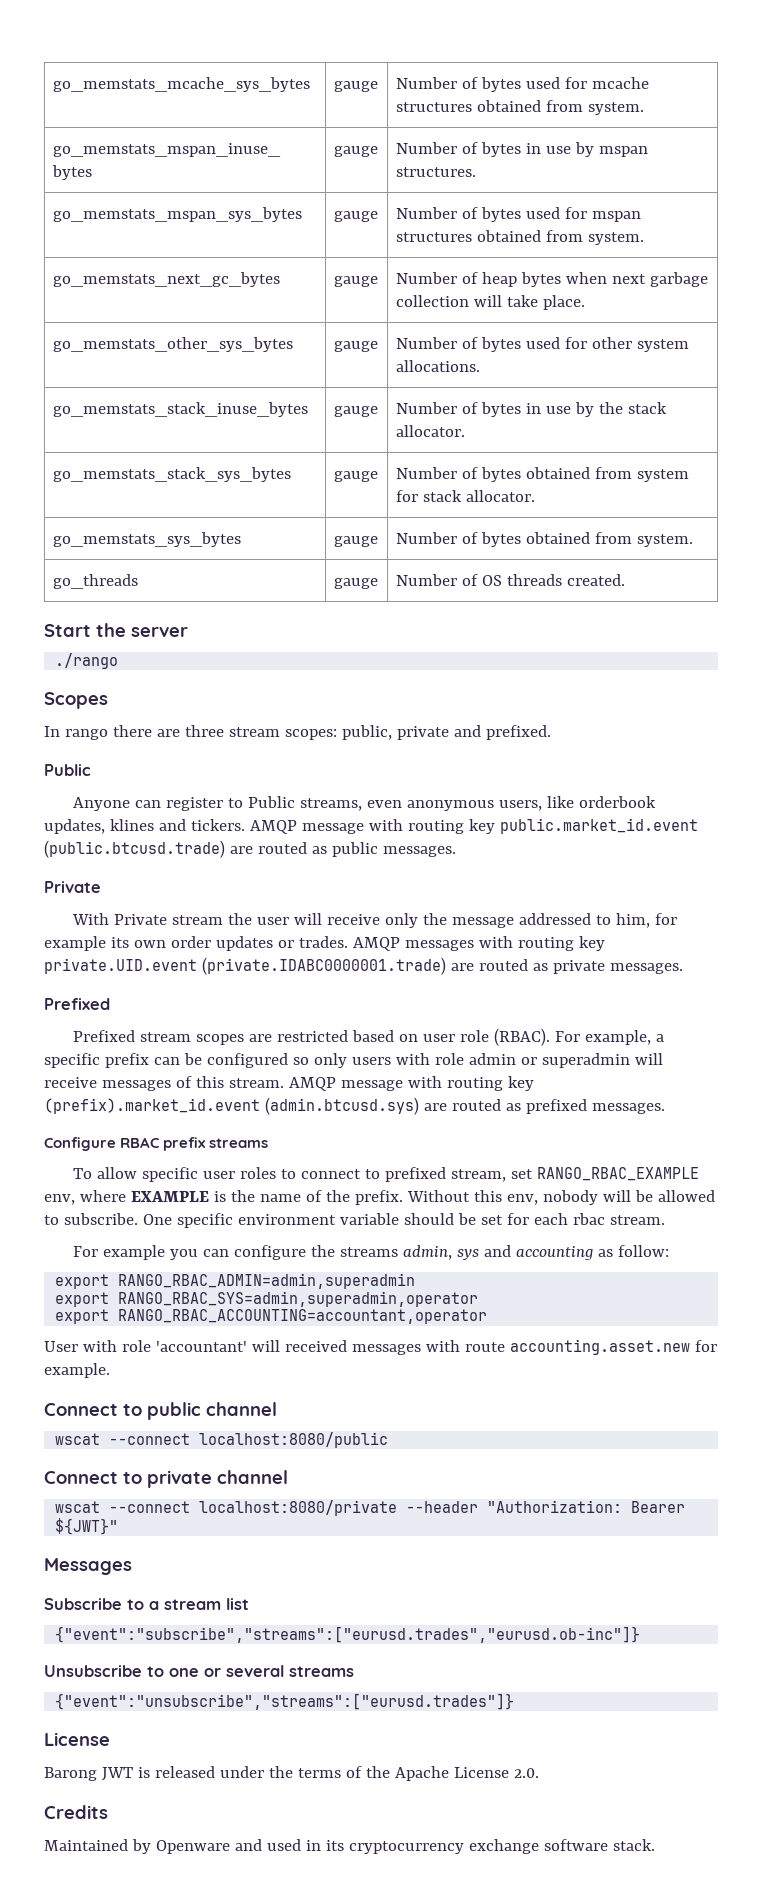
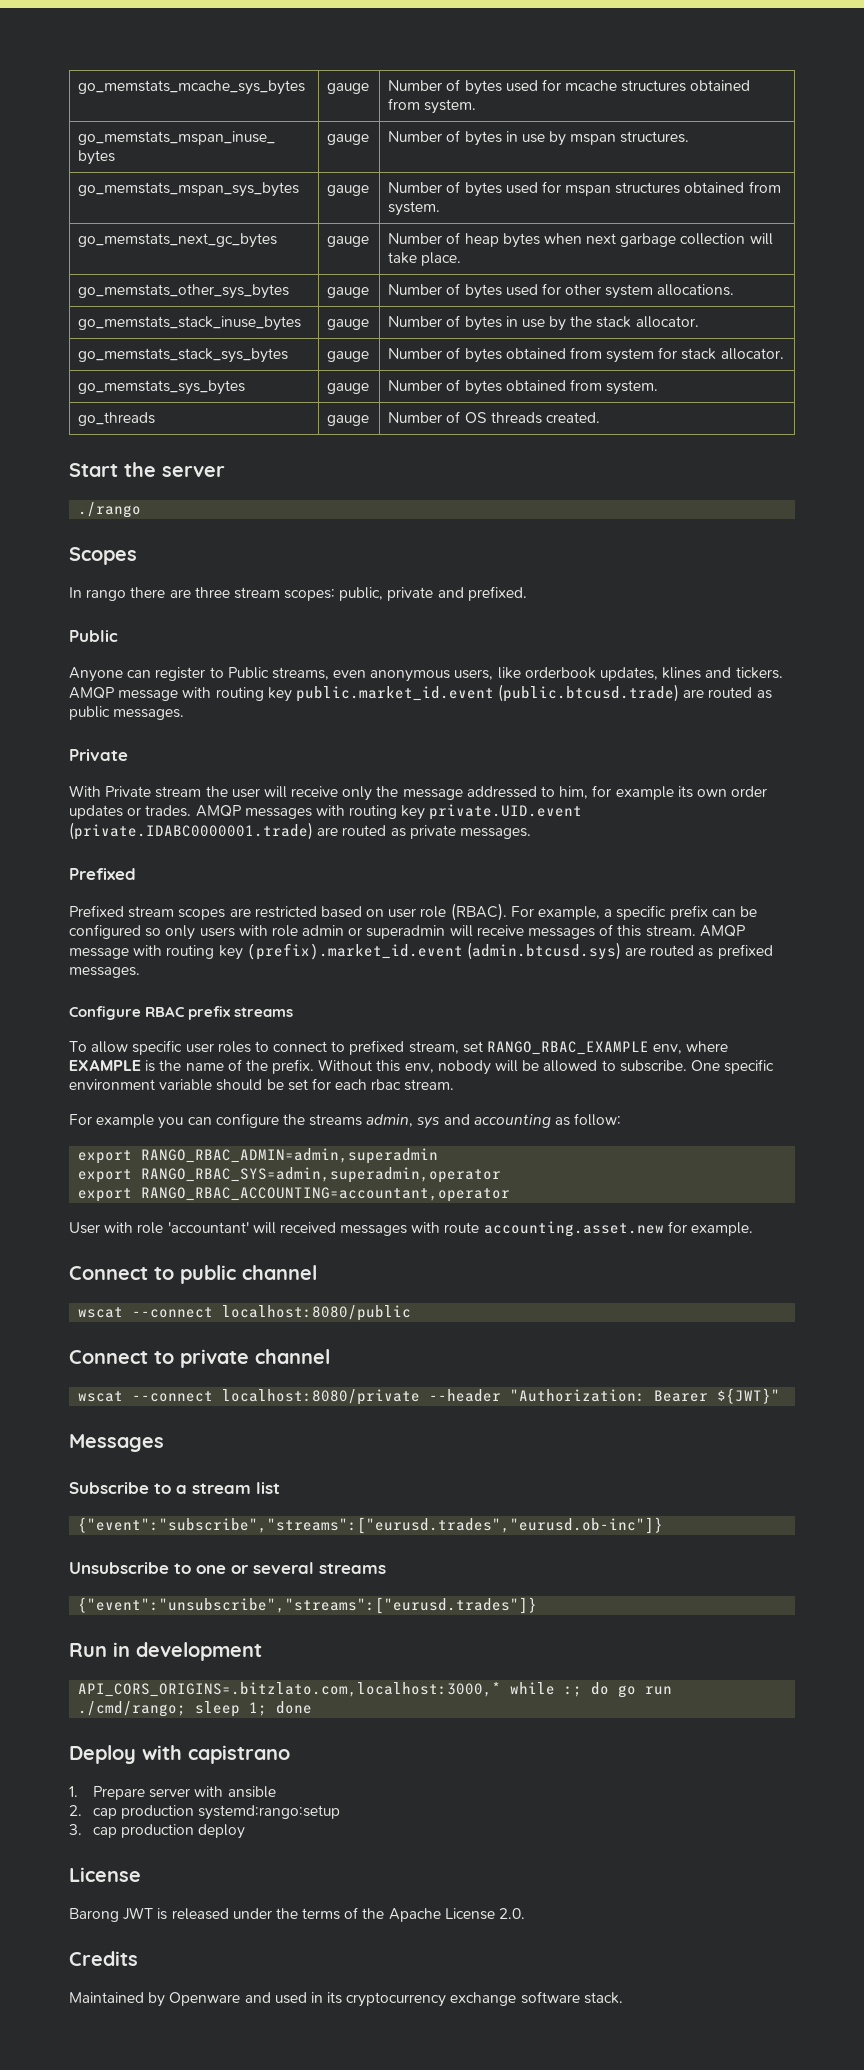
+ Run in development
+ API_CORS_ORIGINS=.bitzlato.com,localhost:3000,* while :; do go run ./cmd/rango; sleep 1; done
+ Deploy with capistrano
+ 1. Prepare server with ansible
+ 2. cap production systemd:rango:setup
+ 3. cap production deploy

